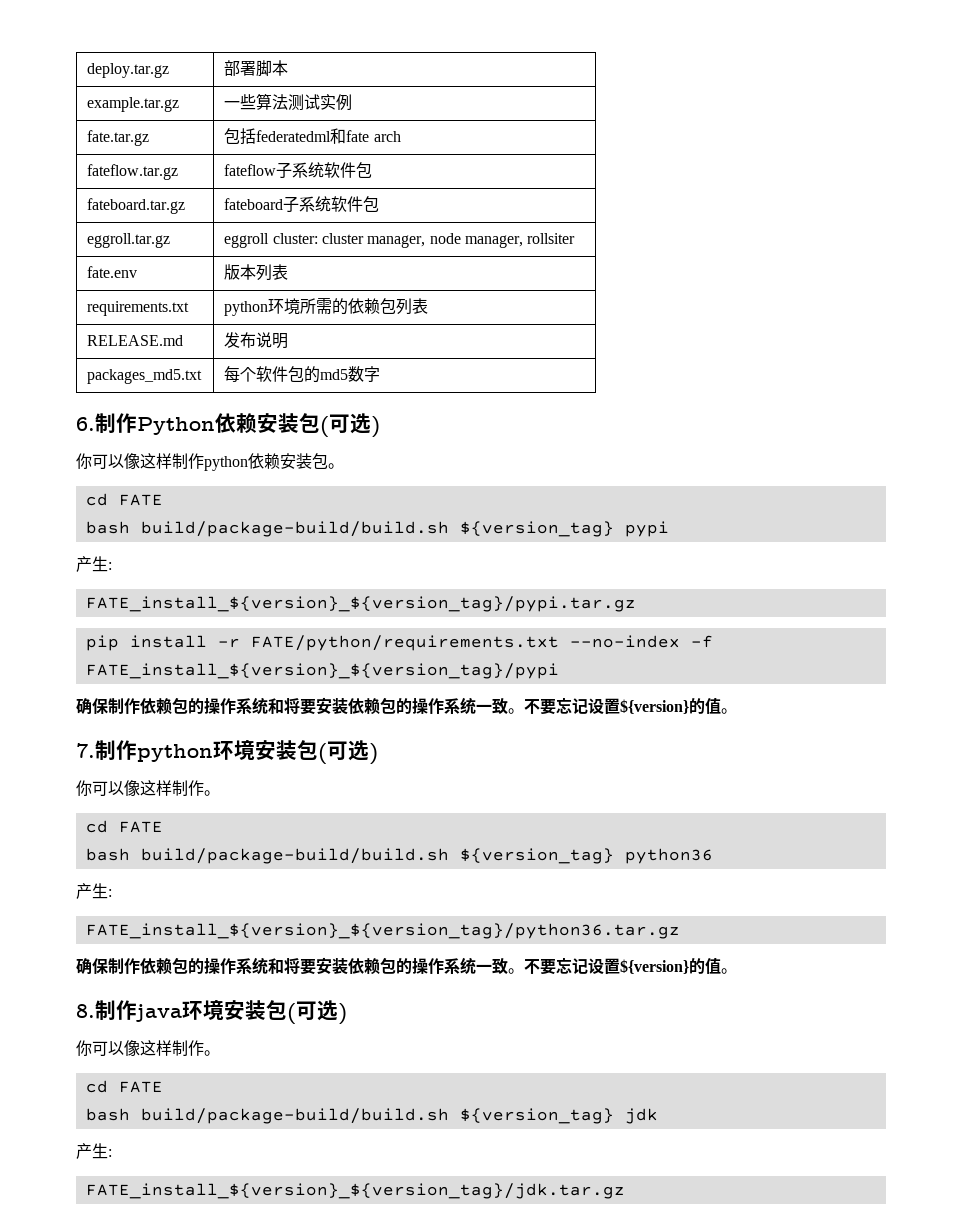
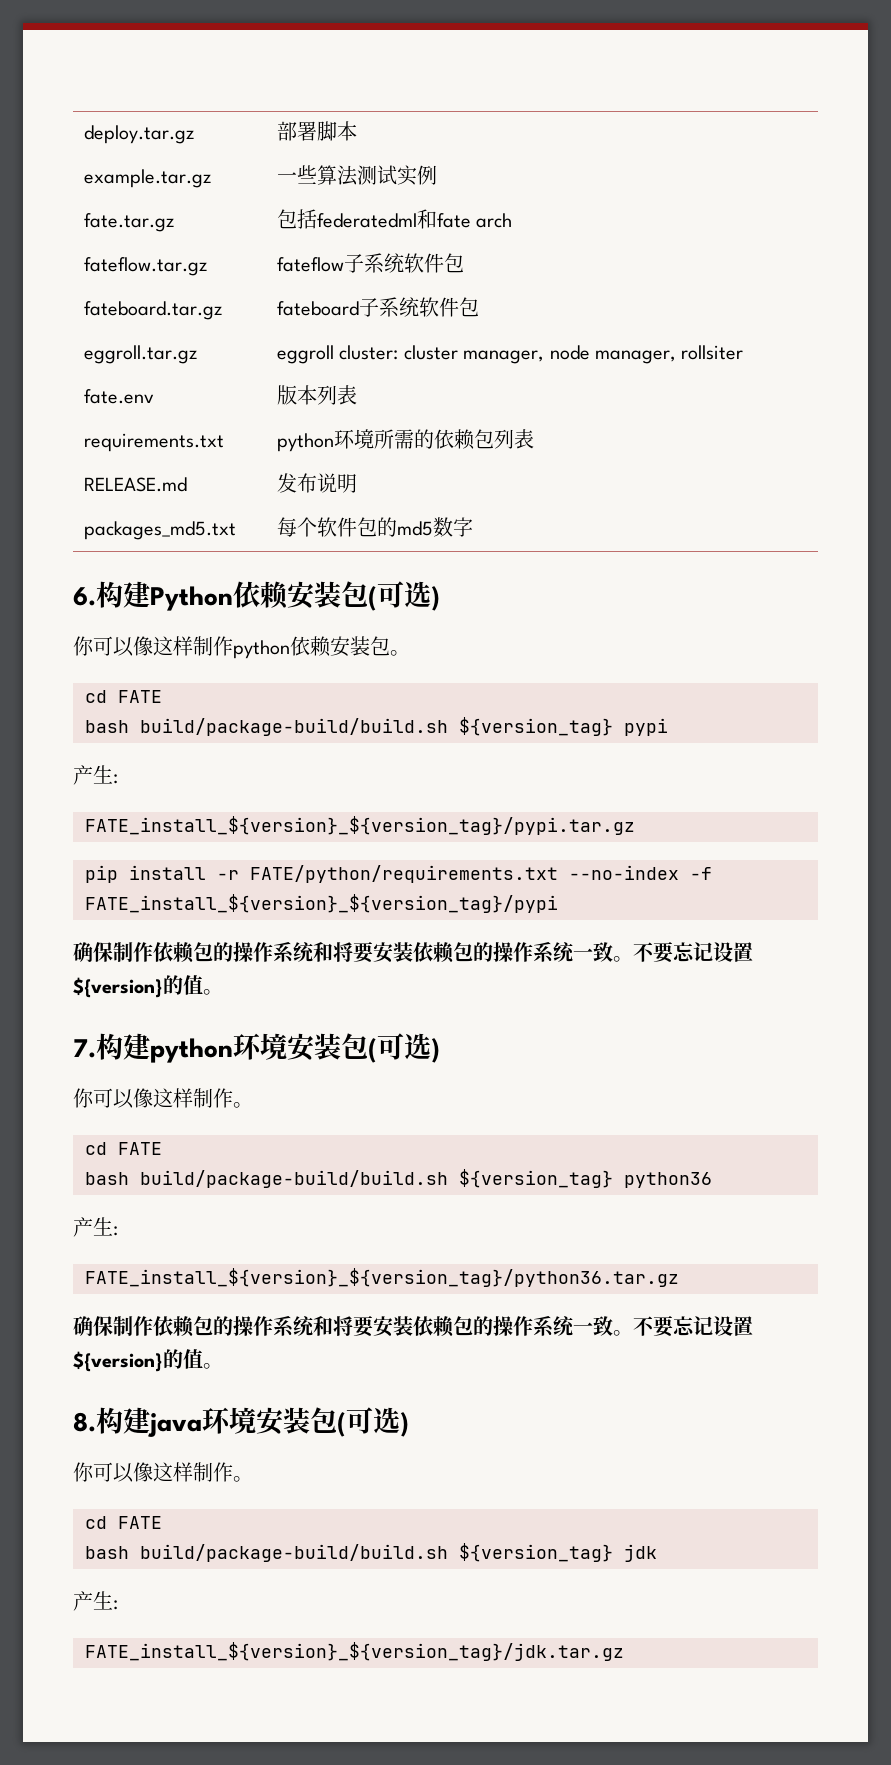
- 6.制作Python依赖安装包(可选)
+ 6.构建Python依赖安装包(可选)
- 7.制作python环境安装包(可选)
+ 7.构建python环境安装包(可选)
- 8.制作java环境安装包(可选)
+ 8.构建java环境安装包(可选)

